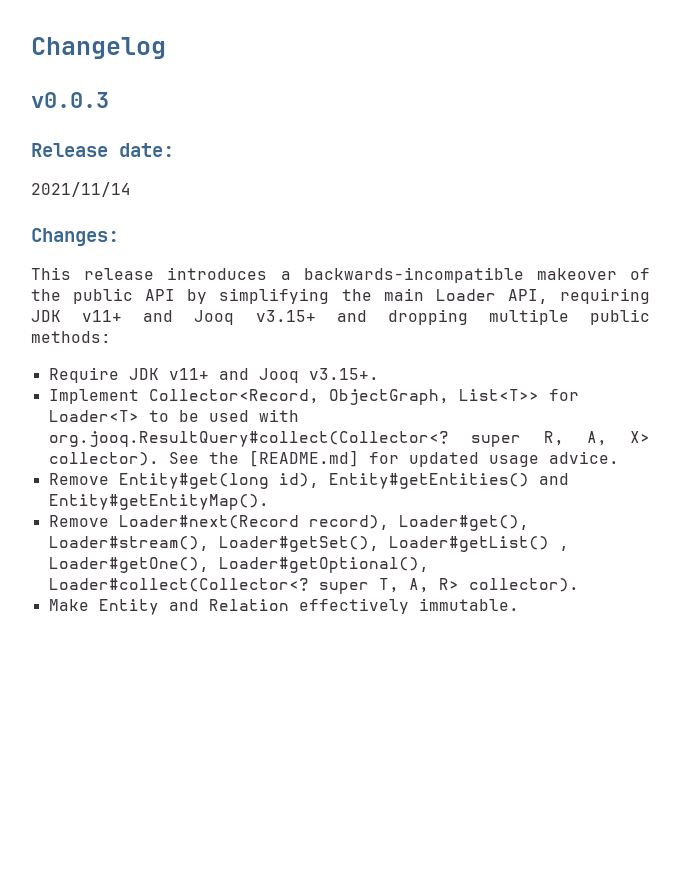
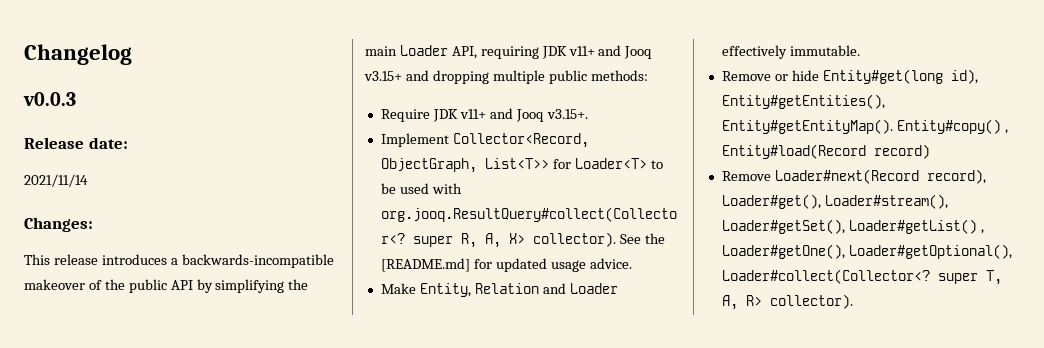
- Remove Entity#get(long id), Entity#getEntities() and Entity#getEntityMap().
+ Make Entity, Relation and Loader effectively immutable.
+ Remove or hide Entity#get(long id), Entity#getEntities(), Entity#getEntityMap(). Entity#copy() , Entity#load(Record record)
- Make Entity and Relation effectively immutable.

